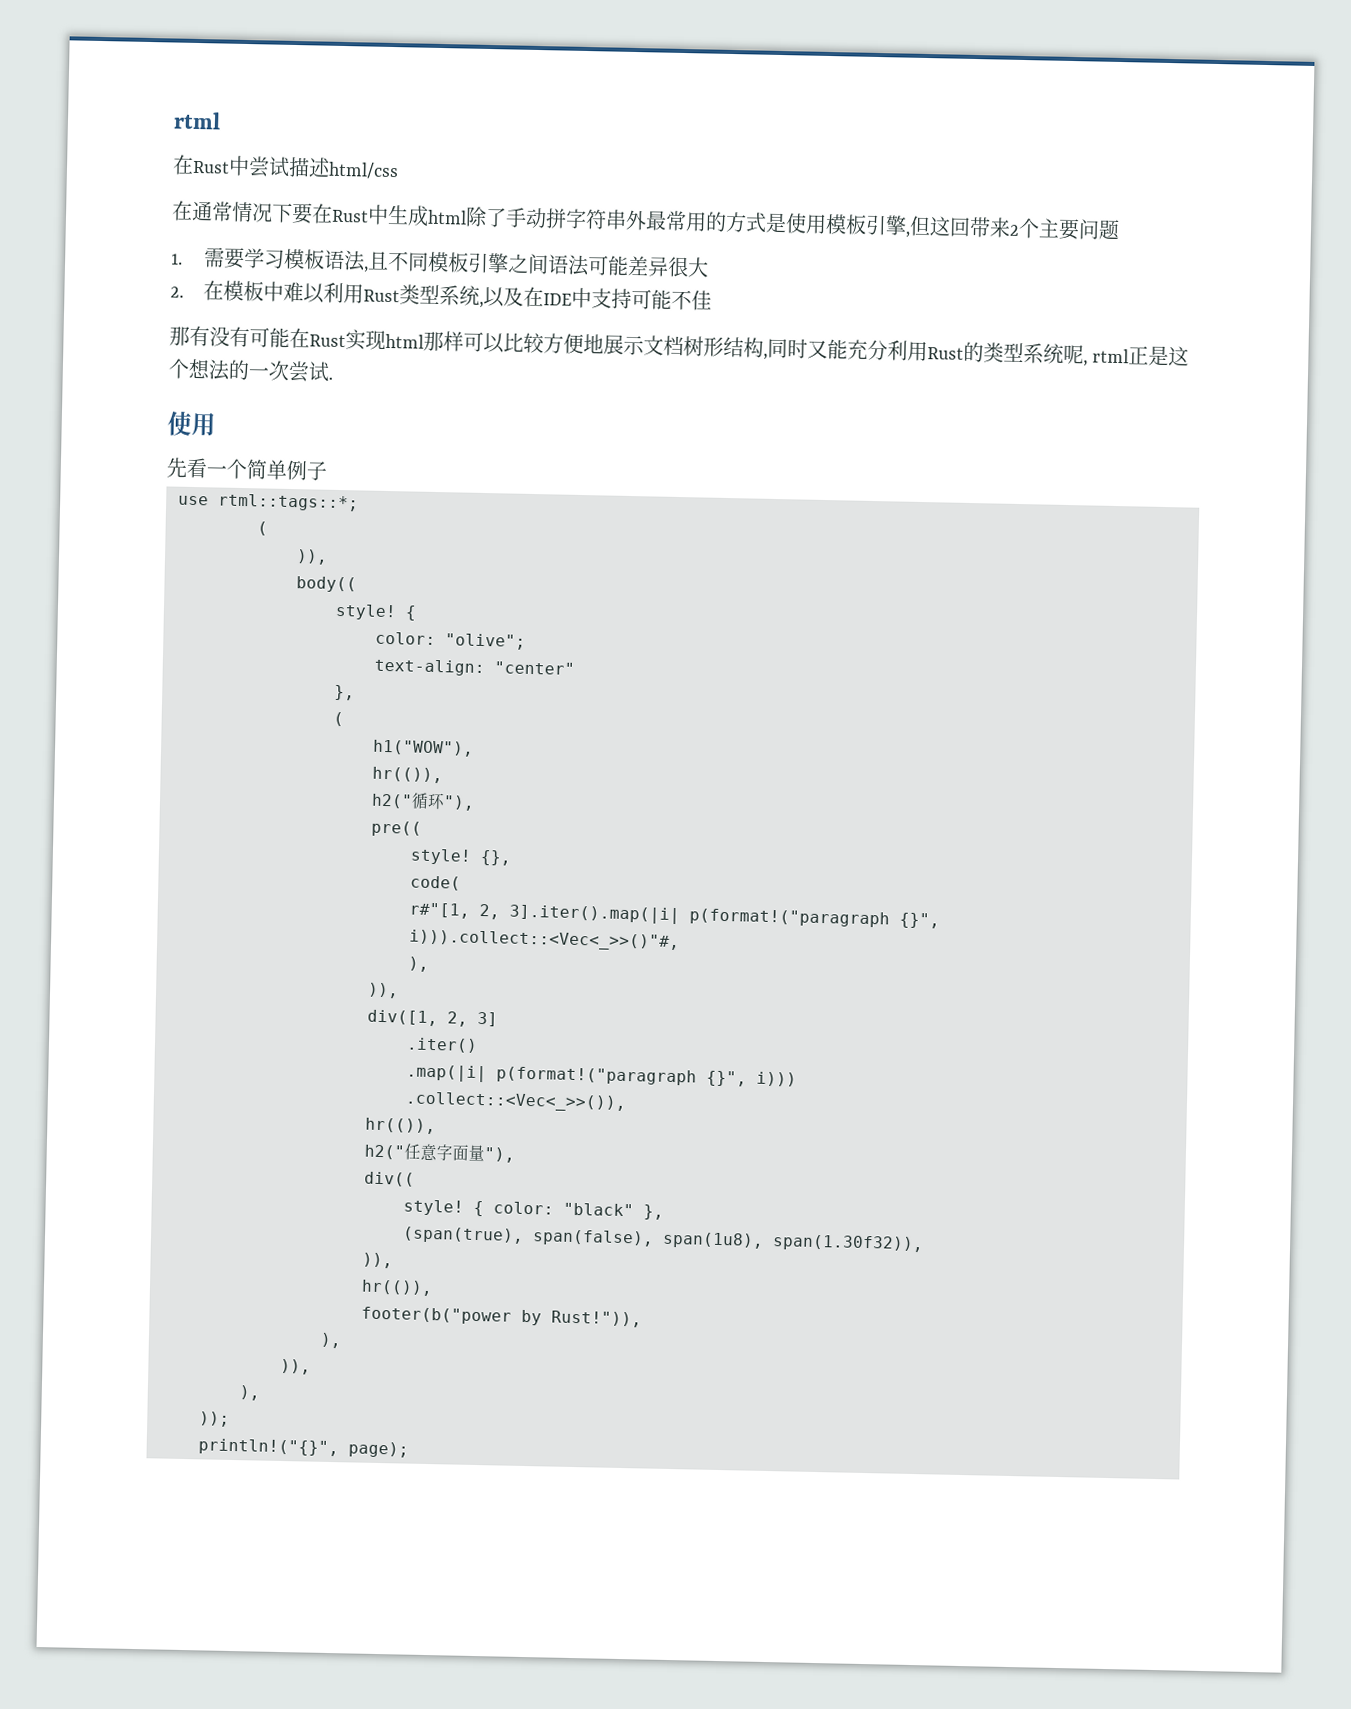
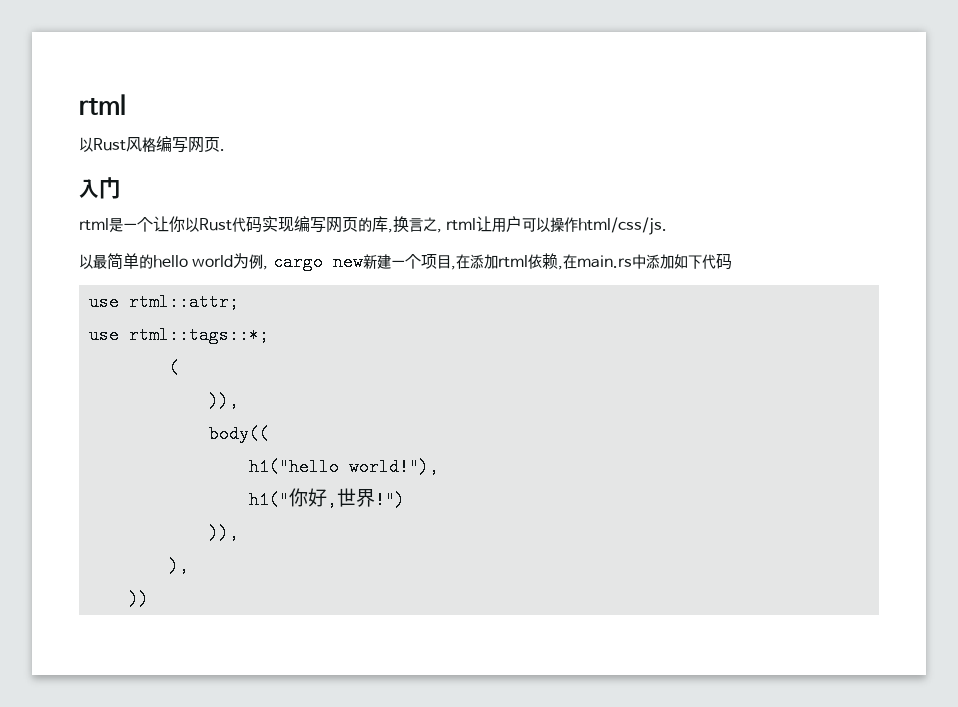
- 在Rust中尝试描述html/css
- 在通常情况下要在Rust中生成html除了手动拼字符串外最常用的方式是使用模板引擎,但这回带来2个主要问题
- 1.需要学习模板语法,且不同模板引擎之间语法可能差异很大
- 2.在模板中难以利用Rust类型系统,以及在IDE中支持可能不佳
- 那有没有可能在Rust实现html那样可以比较方便地展示文档树形结构,同时又能充分利用Rust的类型系统呢, rtml正是这个想法的一次尝试.
- 使用
- 先看一个简单例子
+ 以Rust风格编写网页.
+ 入门
+ rtml是一个让你以Rust代码实现编写网页的库,换言之, rtml让用户可以操作html/css/js.
+ 以最简单的hello world为例, cargo new新建一个项目,在添加rtml依赖,在main.rs中添加如下代码
+ use rtml::attr;
  body((
- style! {
- color: "olive";
- text-align: "center"
- },
- (
- h1("WOW"),
- hr(()),
- h2("循环"),
- pre((
- style! {},
- code(
- r#"[1, 2, 3].iter().map(|i| p(format!("paragraph {}", i))).collect::<Vec<_>>()"#,
- ),
- )),
- div([1, 2, 3]
- .iter()
- .map(|i| p(format!("paragraph {}", i)))
- .collect::<Vec<_>>()),
- hr(()),
- h2("任意字面量"),
- div((
- style! { color: "black" },
- (span(true), span(false), span(1u8), span(1.30f32)),
- )),
- hr(()),
- footer(b("power by Rust!")),
- ),
+ h1("hello world!"),
+ h1("你好,世界!")
- ));
- println!("{}", page);
+ ))

